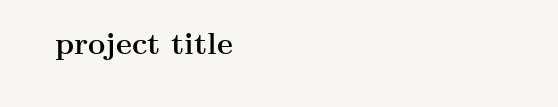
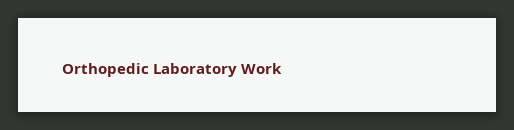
- project title
+ Orthopedic Laboratory Work

